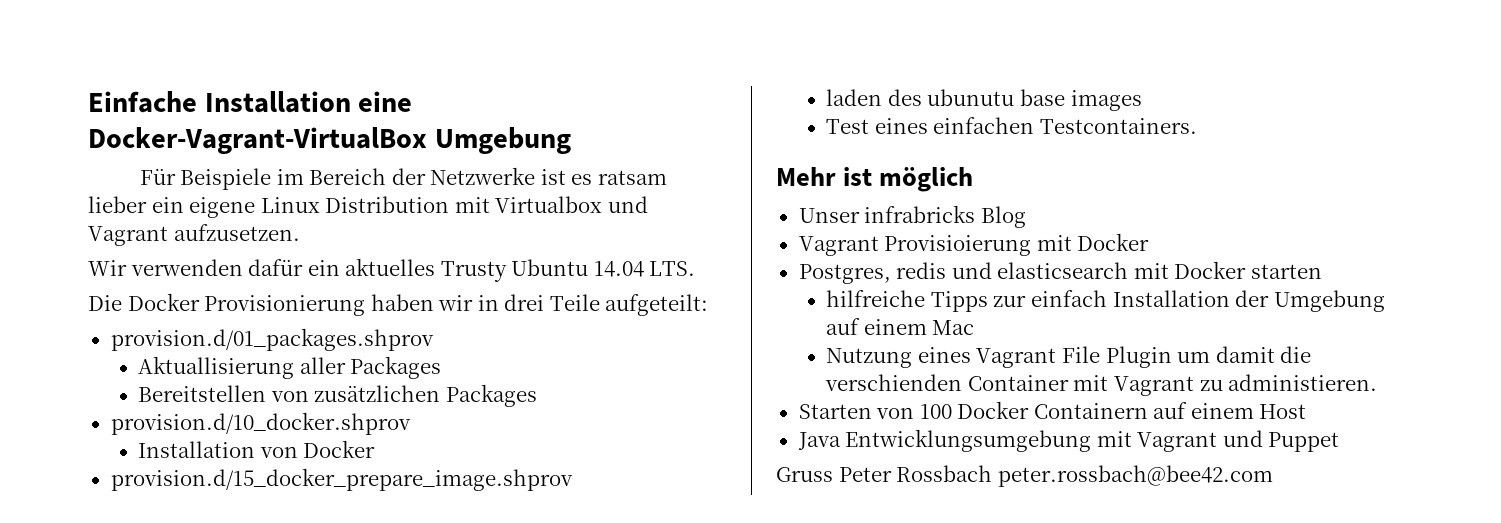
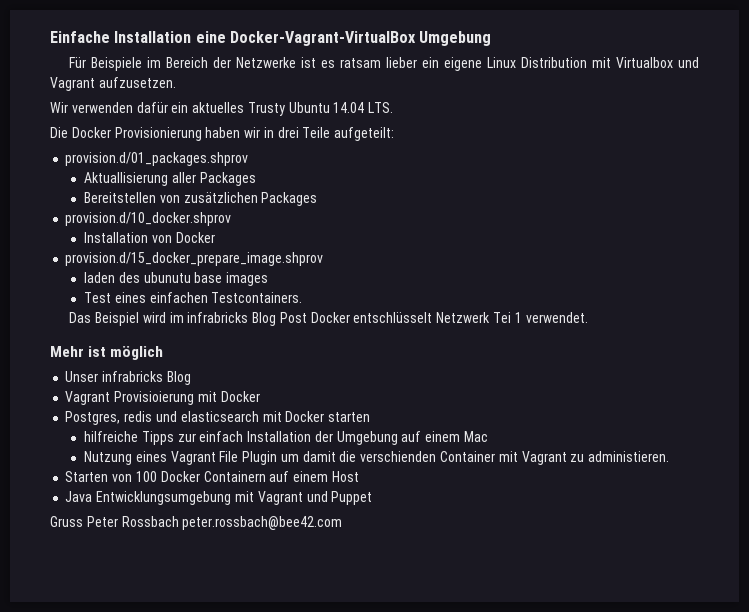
+ Das Beispiel wird im infrabricks Blog Post Docker entschlüsselt Netzwerk Tei 1 verwendet.

